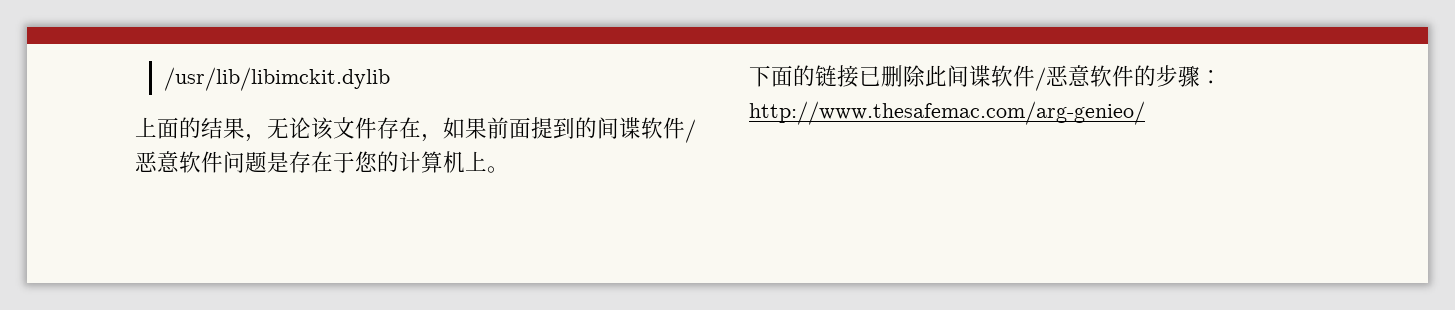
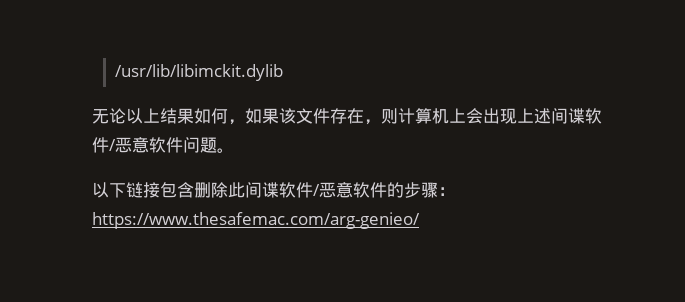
- 上面的结果，无论该文件存在，如果前面提到的间谍软件/恶意软件问题是存在于您的计算机上。
- 下面的链接已删除此间谍软件/恶意软件的步骤：http://www.thesafemac.com/arg-genieo/
+ 无论以上结果如何，如果该文件存在，则计算机上会出现上述间谍软件/恶意软件问题。
+ 以下链接包含删除此间谍软件/恶意软件的步骤：https://www.thesafemac.com/arg-genieo/

